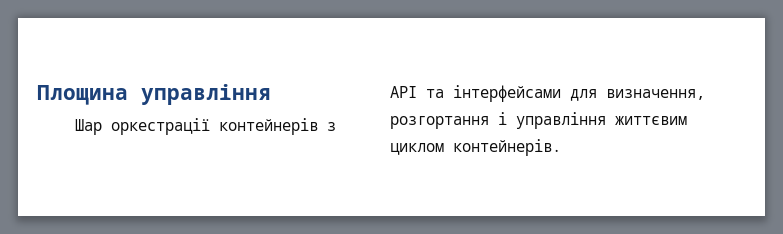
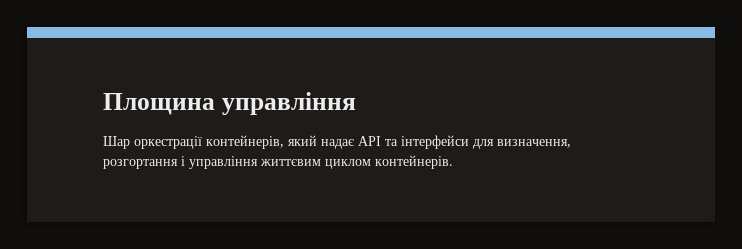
- Шар оркестрації контейнерів з API та інтерфейсами для визначення, розгортання і управління життєвим циклом контейнерів.
+ Шар оркестрації контейнерів, який надає API та інтерфейси для визначення, розгортання і управління життєвим циклом контейнерів.

